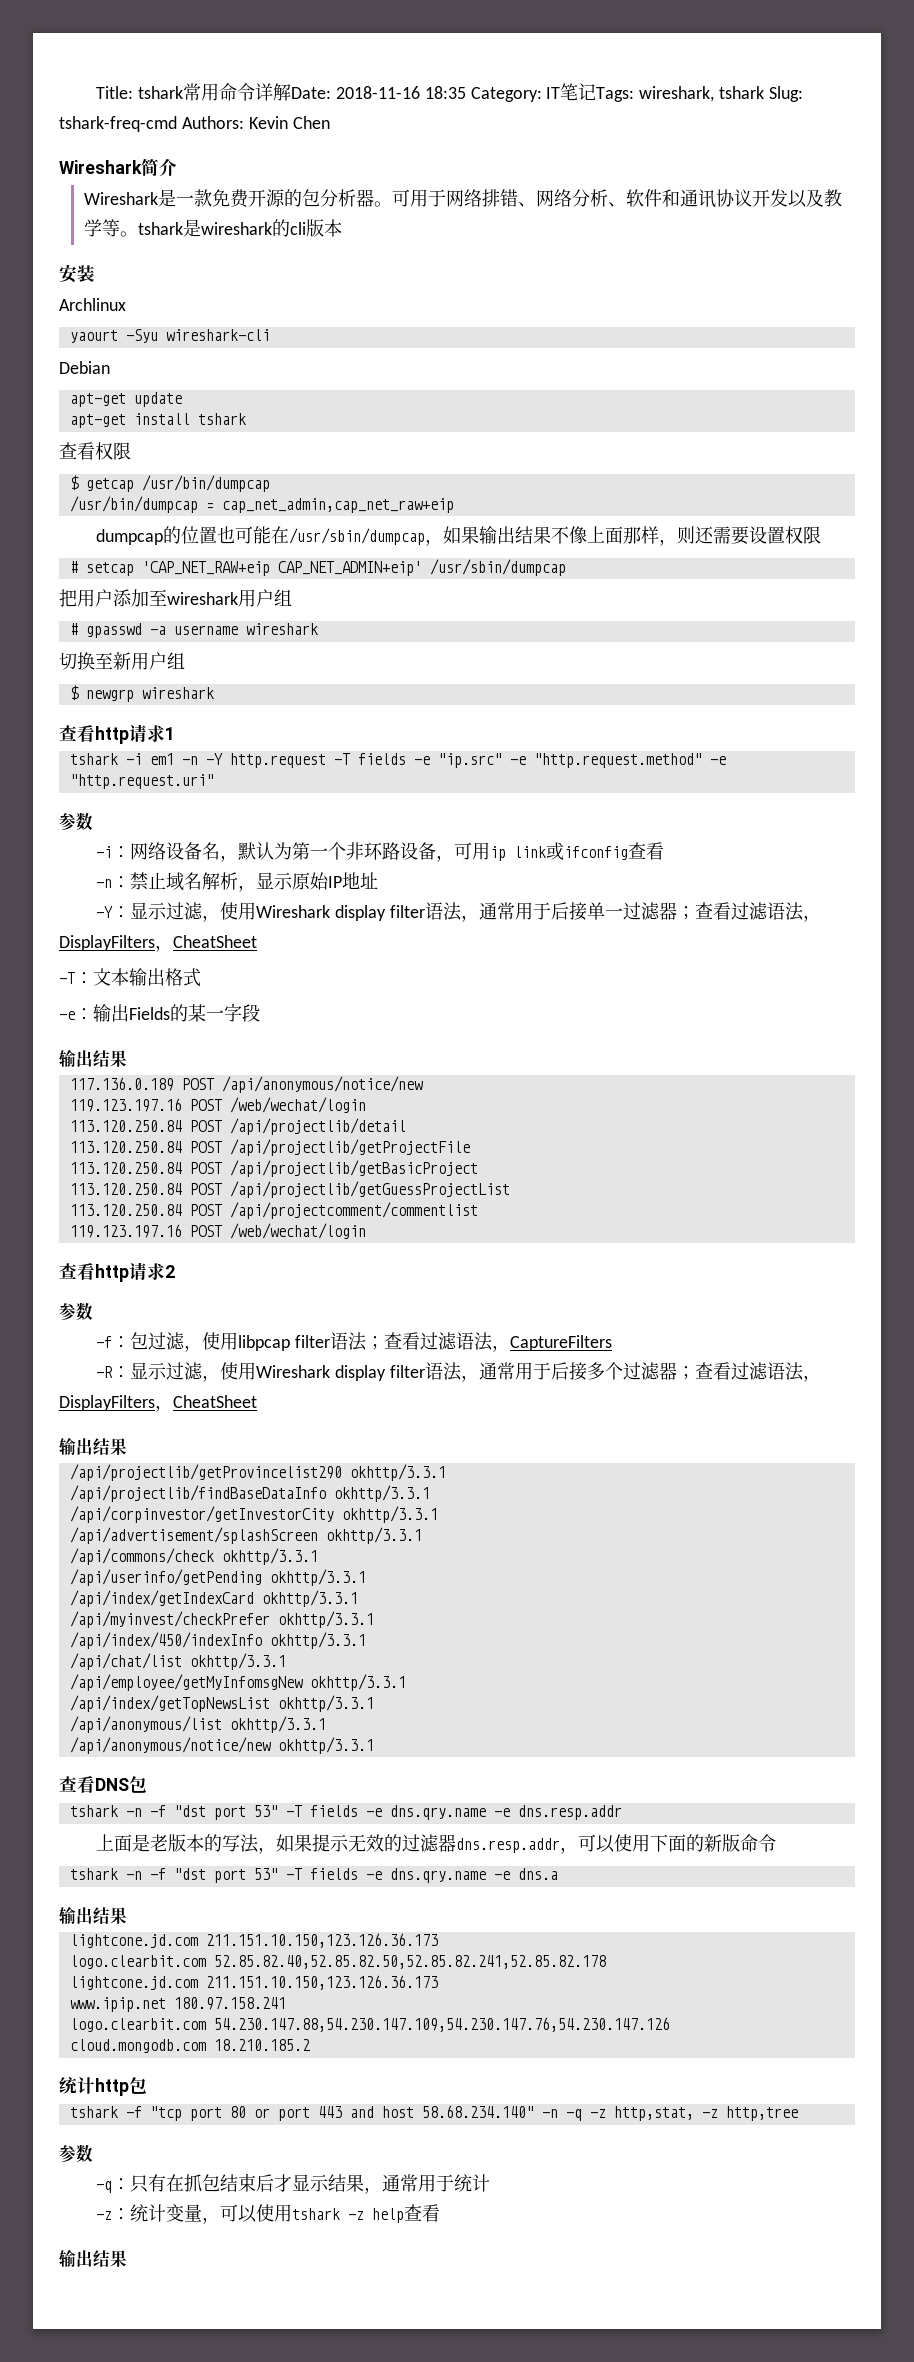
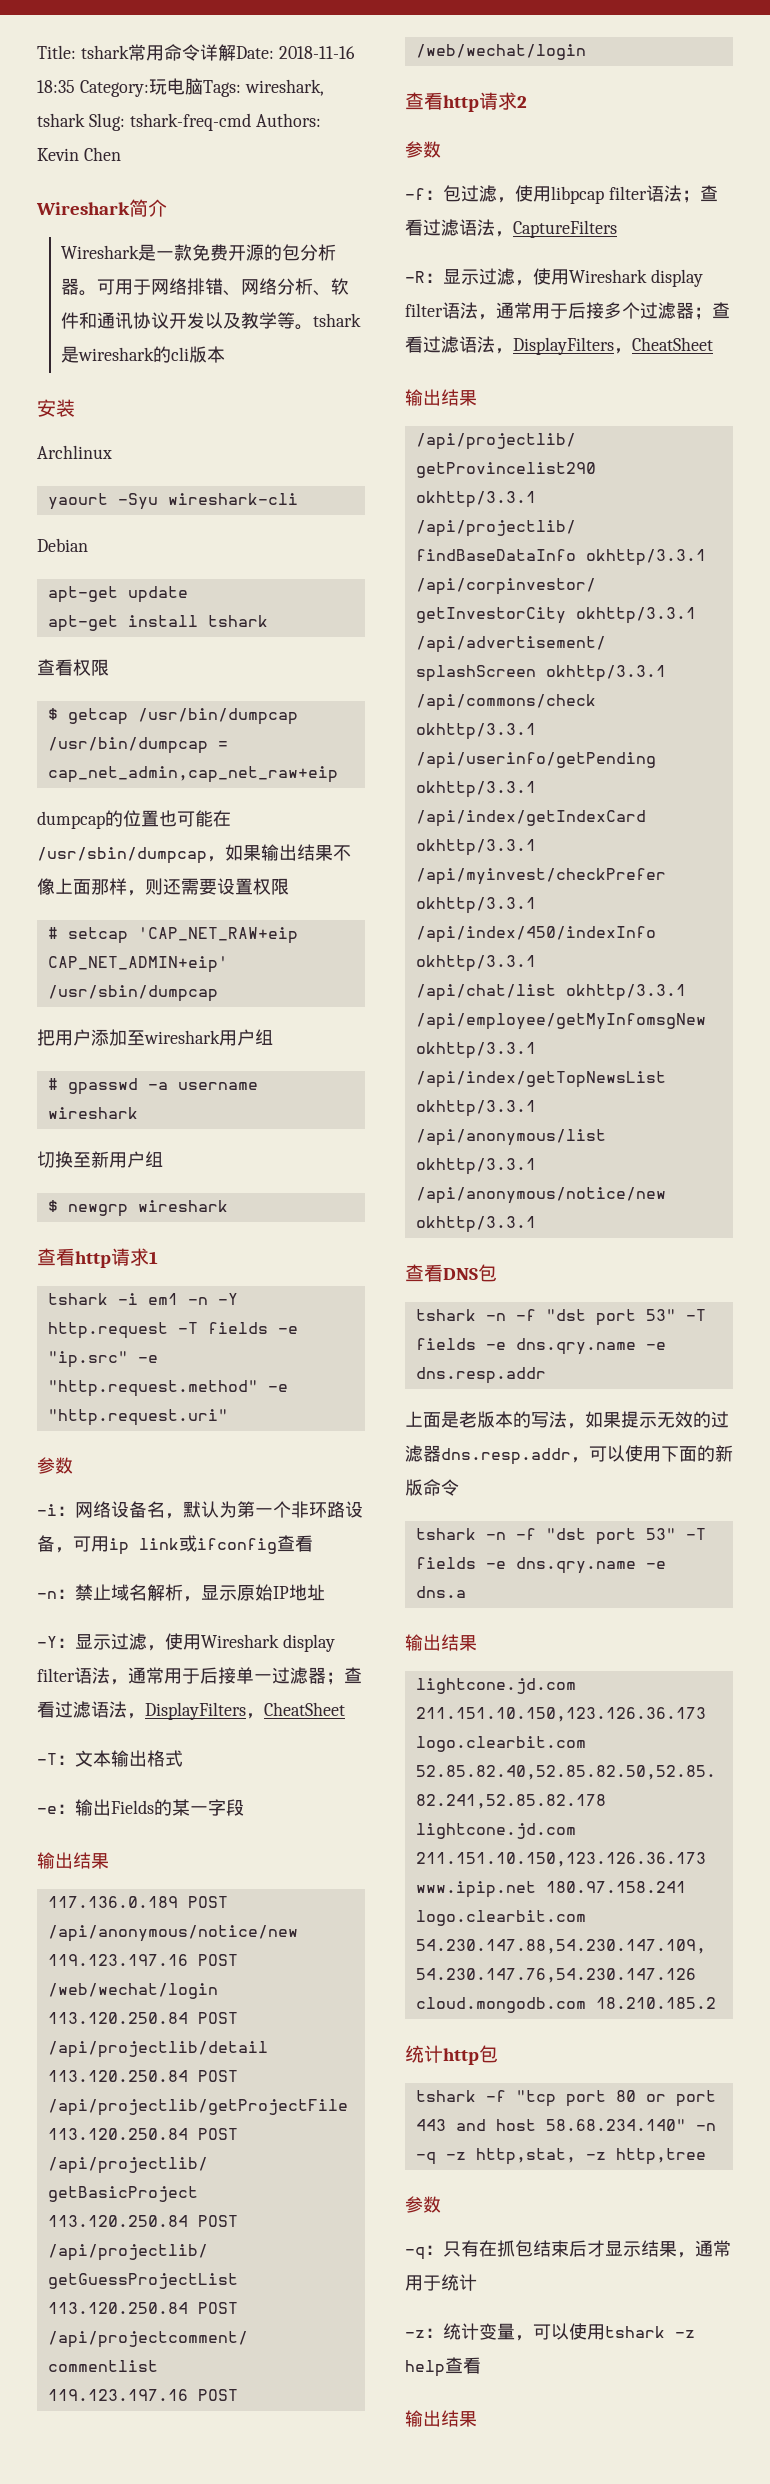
- Title: tshark常用命令详解Date: 2018-11-16 18:35 Category: IT笔记Tags: wireshark, tshark Slug: tshark-freq-cmd Authors: Kevin Chen
+ Title: tshark常用命令详解Date: 2018-11-16 18:35 Category:玩电脑Tags: wireshark, tshark Slug: tshark-freq-cmd Authors: Kevin Chen

